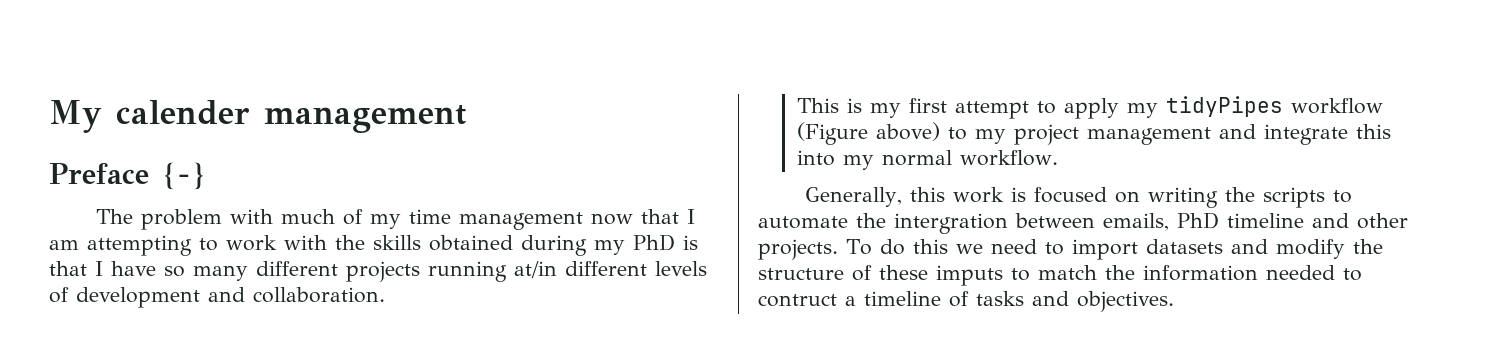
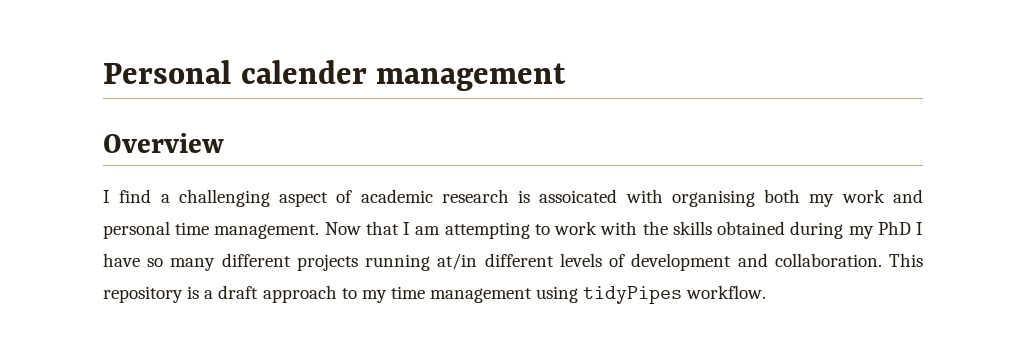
- My calender management
+ Personal calender management
- Preface {-}
- The problem with much of my time management now that I am attempting to work with the skills obtained during my PhD is that I have so many different projects running at/in different levels of development and collaboration.
- This is my first attempt to apply my tidyPipes workflow (Figure above) to my project management and integrate this into my normal workflow.
- Generally, this work is focused on writing the scripts to automate the intergration between emails, PhD timeline and other projects. To do this we need to import datasets and modify the structure of these imputs to match the information needed to contruct a timeline of tasks and objectives.
+ Overview
+ I find a challenging aspect of academic research is assoicated with organising both my work and personal time management. Now that I am attempting to work with the skills obtained during my PhD I have so many different projects running at/in different levels of development and collaboration. This repository is a draft approach to my time management using tidyPipes workflow.

